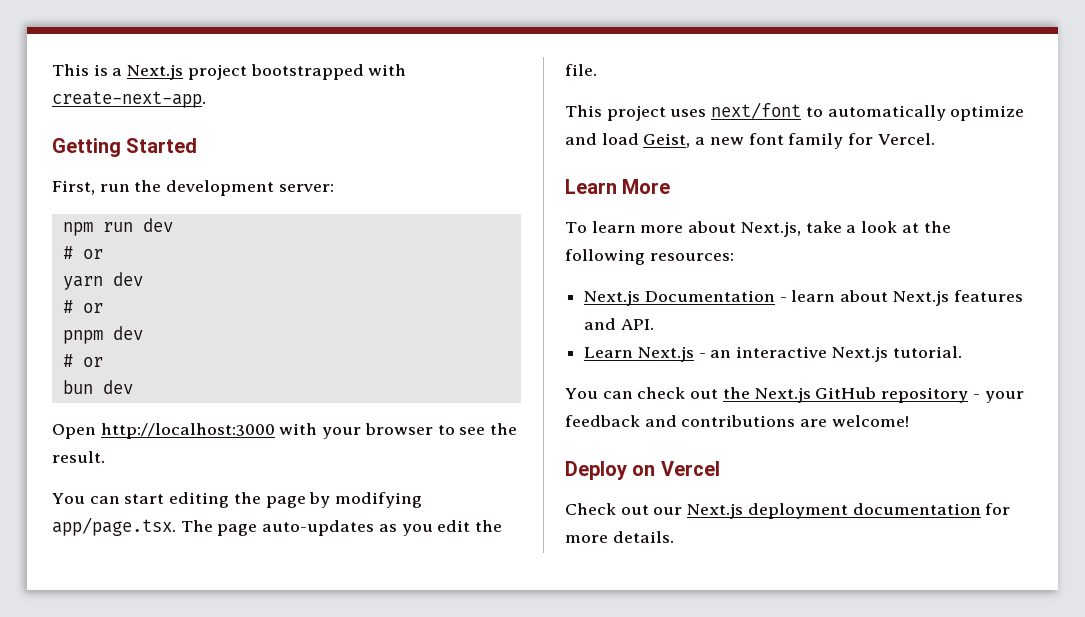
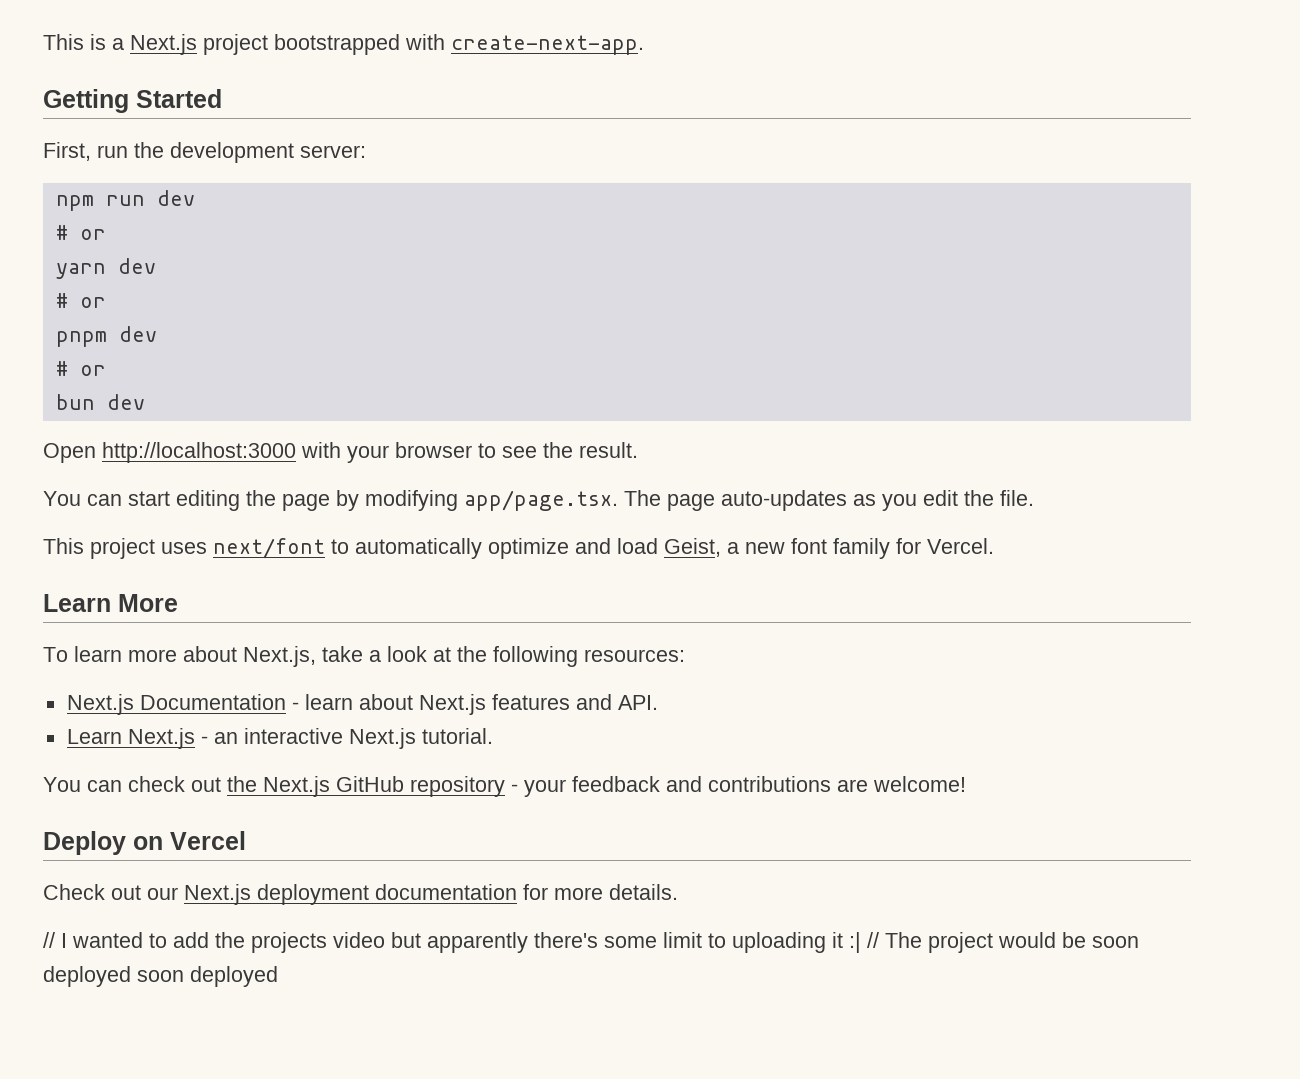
+ // I wanted to add the projects video but apparently there's some limit to uploading it :| // The project would be soon deployed soon deployed

